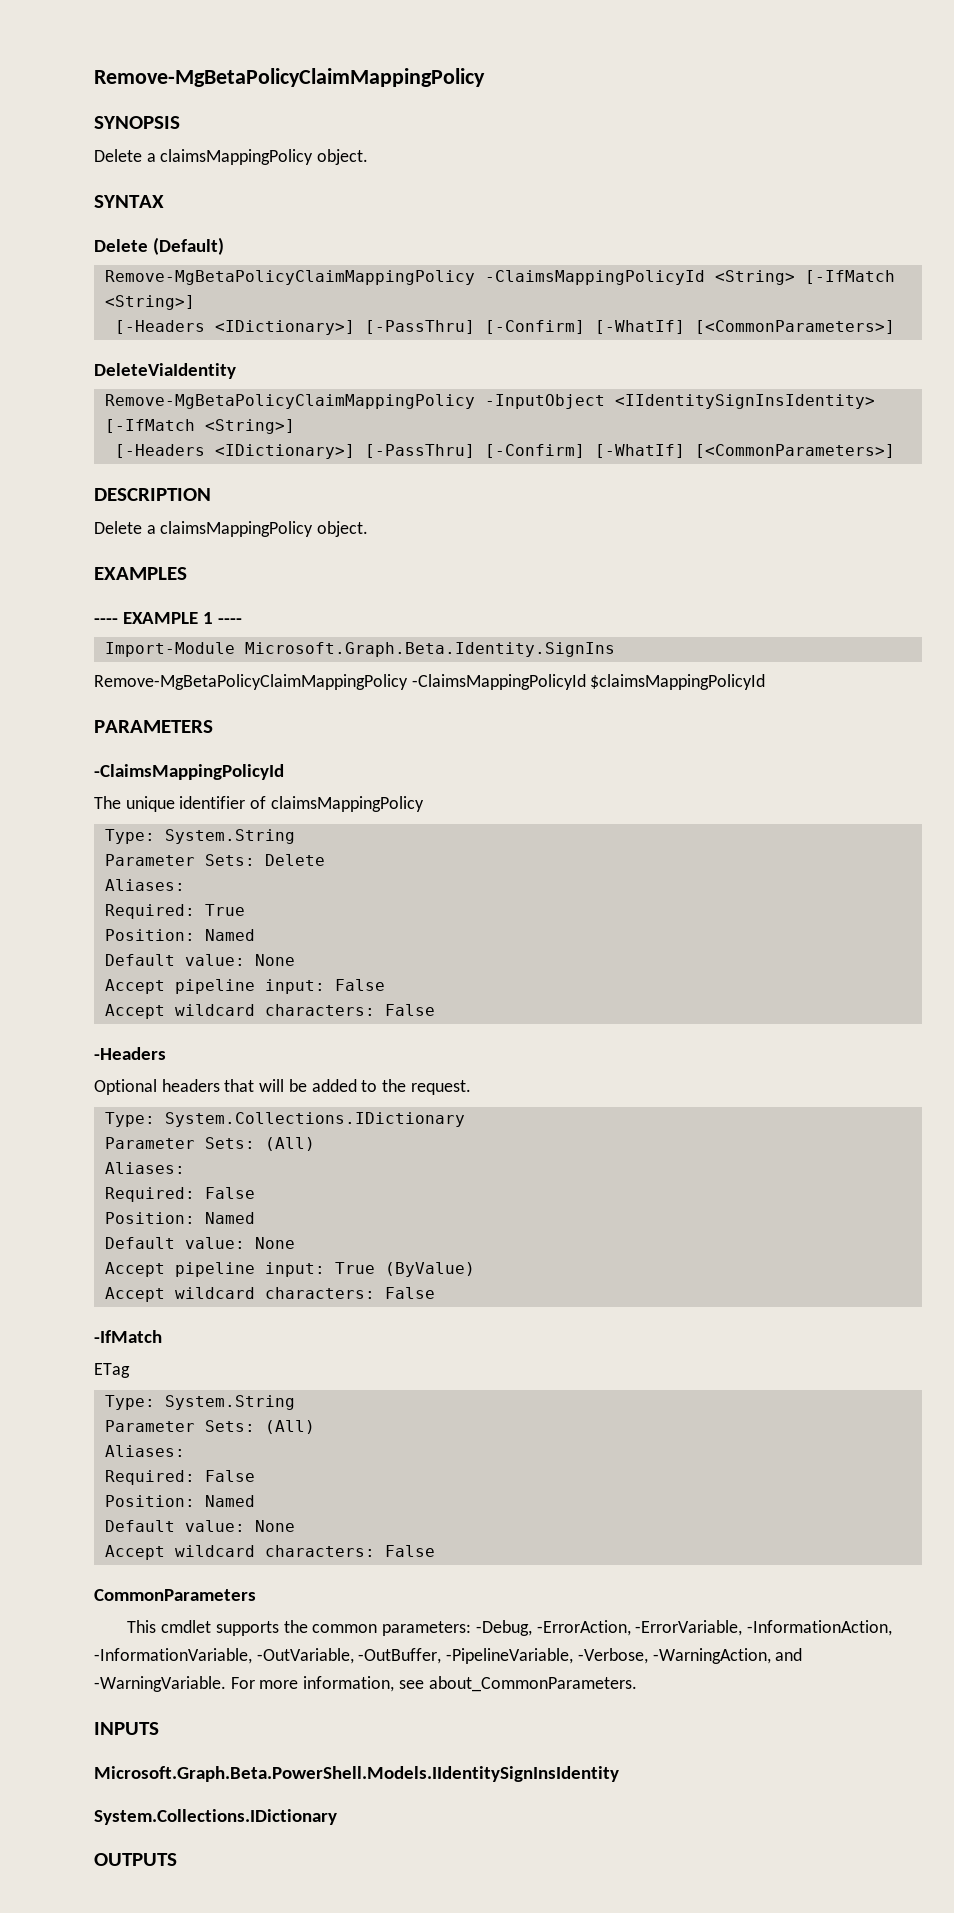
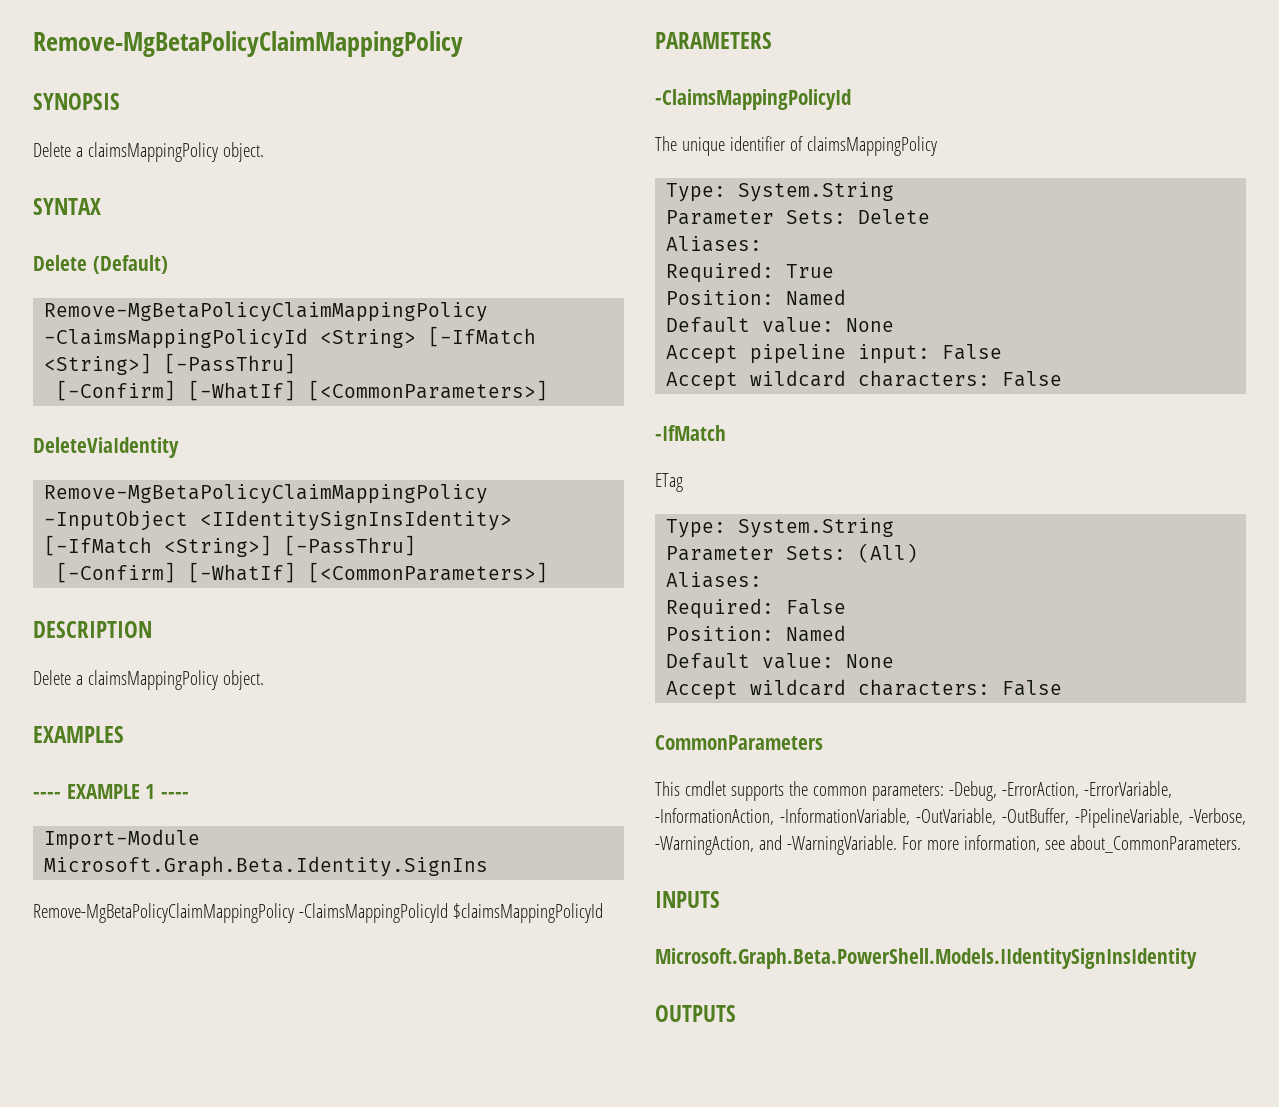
- Remove-MgBetaPolicyClaimMappingPolicy -ClaimsMappingPolicyId <String> [-IfMatch <String>]
- [-Headers <IDictionary>] [-PassThru] [-Confirm] [-WhatIf] [<CommonParameters>]
+ Remove-MgBetaPolicyClaimMappingPolicy -ClaimsMappingPolicyId <String> [-IfMatch <String>] [-PassThru]
+ [-Confirm] [-WhatIf] [<CommonParameters>]
- Remove-MgBetaPolicyClaimMappingPolicy -InputObject <IIdentitySignInsIdentity> [-IfMatch <String>]
- [-Headers <IDictionary>] [-PassThru] [-Confirm] [-WhatIf] [<CommonParameters>]
+ Remove-MgBetaPolicyClaimMappingPolicy -InputObject <IIdentitySignInsIdentity> [-IfMatch <String>] [-PassThru]
+ [-Confirm] [-WhatIf] [<CommonParameters>]
- -Headers
- Optional headers that will be added to the request.
- Type: System.Collections.IDictionary
- Parameter Sets: (All)
- Aliases:
- Required: False
- Position: Named
- Default value: None
- Accept pipeline input: True (ByValue)
- Accept wildcard characters: False
  Microsoft.Graph.Beta.PowerShell.Models.IIdentitySignInsIdentity
- System.Collections.IDictionary

